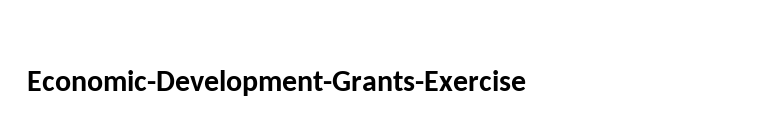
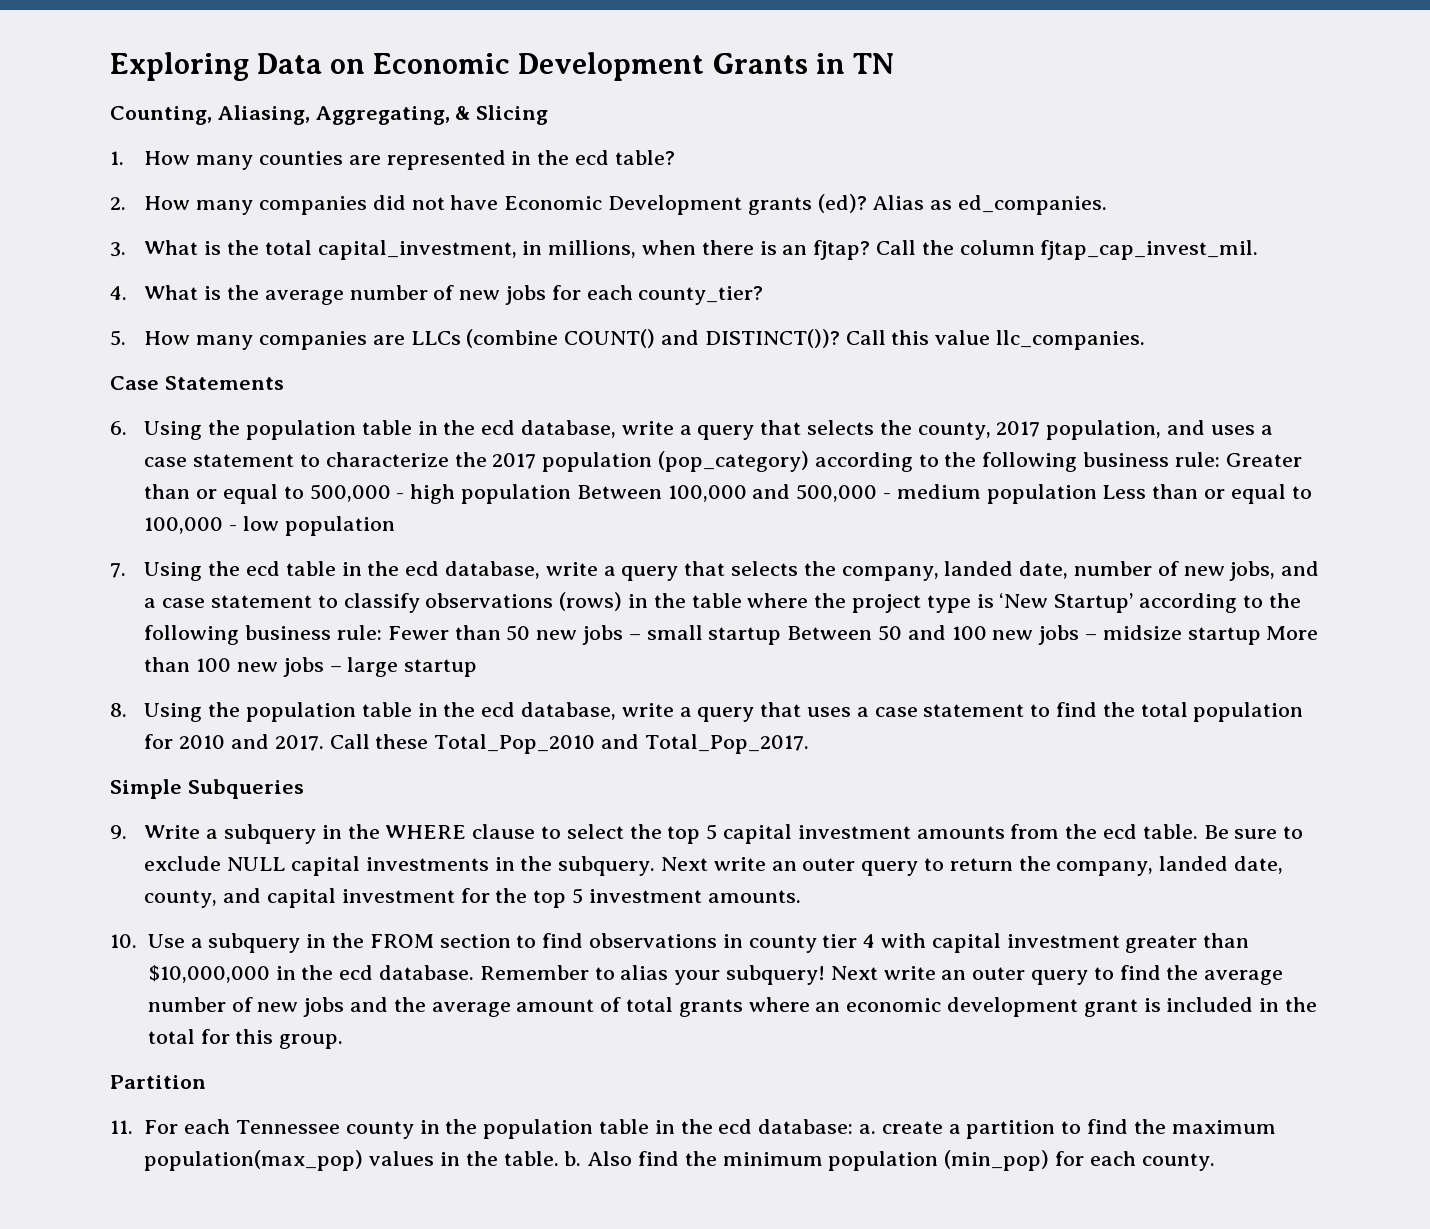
- Economic-Development-Grants-Exercise
+ Exploring Data on Economic Development Grants in TN
+ Counting, Aliasing, Aggregating, & Slicing
+ 1. How many counties are represented in the ecd table?
+ 2. How many companies did not have Economic Development grants (ed)? Alias as ed_companies.
+ 3. What is the total capital_investment, in millions, when there is an fjtap? Call the column fjtap_cap_invest_mil.
+ 4. What is the average number of new jobs for each county_tier?
+ 5. How many companies are LLCs (combine COUNT() and DISTINCT())? Call this value llc_companies.
+ Case Statements
+ 6. Using the population table in the ecd database, write a query that selects the county, 2017 population, and uses a case statement to characterize the 2017 population (pop_category) according to the following business rule: Greater than or equal to 500,000 - high population Between 100,000 and 500,000 - medium population Less than or equal to 100,000 - low population
+ 7. Using the ecd table in the ecd database, write a query that selects the company, landed date, number of new jobs, and a case statement to classify observations (rows) in the table where the project type is ‘New Startup’ according to the following business rule: Fewer than 50 new jobs – small startup Between 50 and 100 new jobs – midsize startup More than 100 new jobs – large startup
+ 8. Using the population table in the ecd database, write a query that uses a case statement to find the total population for 2010 and 2017. Call these Total_Pop_2010 and Total_Pop_2017.
+ Simple Subqueries
+ 9. Write a subquery in the WHERE clause to select the top 5 capital investment amounts from the ecd table. Be sure to exclude NULL capital investments in the subquery. Next write an outer query to return the company, landed date, county, and capital investment for the top 5 investment amounts.
+ 10. Use a subquery in the FROM section to find observations in county tier 4 with capital investment greater than $10,000,000 in the ecd database. Remember to alias your subquery! Next write an outer query to find the average number of new jobs and the average amount of total grants where an economic development grant is included in the total for this group.
+ Partition
+ 11. For each Tennessee county in the population table in the ecd database: a. create a partition to find the maximum population(max_pop) values in the table. b. Also find the minimum population (min_pop) for each county.

